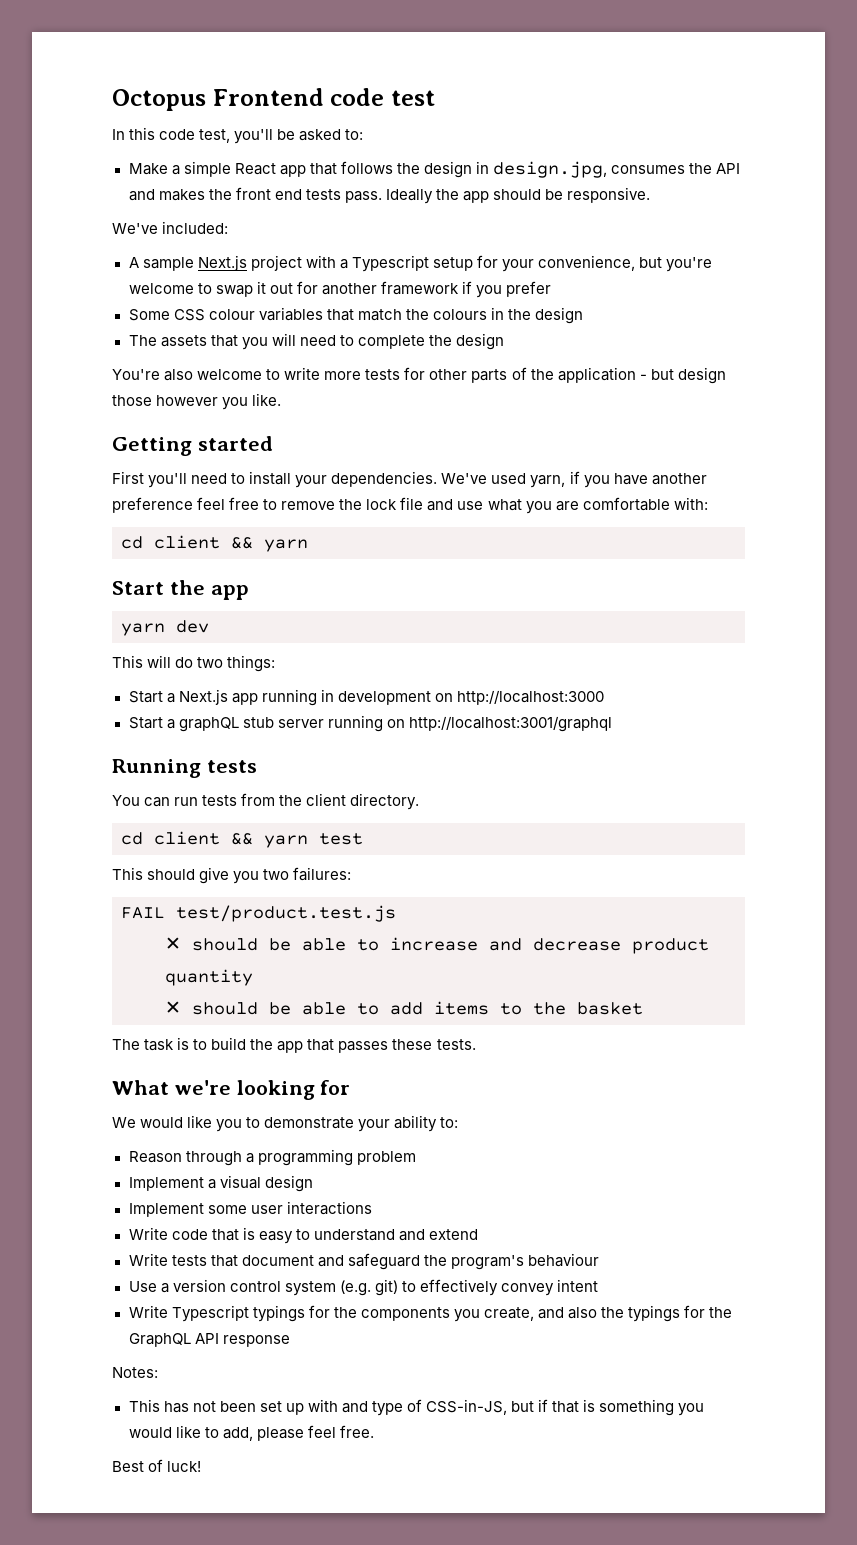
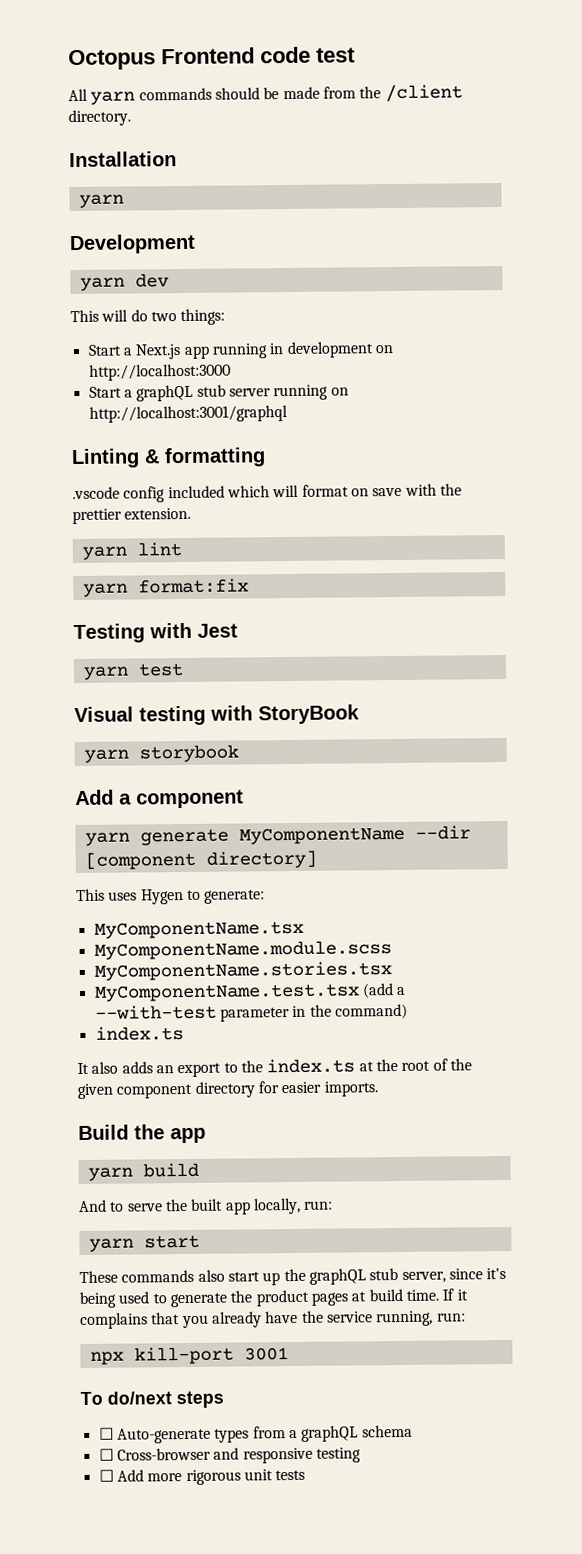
- In this code test, you'll be asked to:
- Make a simple React app that follows the design in design.jpg, consumes the API and makes the front end tests pass. Ideally the app should be responsive.
- We've included:
- A sample Next.js project with a Typescript setup for your convenience, but you're welcome to swap it out for another framework if you prefer
- Some CSS colour variables that match the colours in the design
- The assets that you will need to complete the design
- You're also welcome to write more tests for other parts of the application - but design those however you like.
- Getting started
- First you'll need to install your dependencies. We've used yarn, if you have another preference feel free to remove the lock file and use what you are comfortable with:
- cd client && yarn
- Start the app
+ All yarn commands should be made from the /client directory.
+ Installation
+ yarn
+ Development
- Running tests
- You can run tests from the client directory.
- cd client && yarn test
- This should give you two failures:
- FAIL test/product.test.js
- ✕ should be able to increase and decrease product quantity
- ✕ should be able to add items to the basket
- The task is to build the app that passes these tests.
- What we're looking for
- We would like you to demonstrate your ability to:
- Reason through a programming problem
- Implement a visual design
- Implement some user interactions
- Write code that is easy to understand and extend
- Write tests that document and safeguard the program's behaviour
- Use a version control system (e.g. git) to effectively convey intent
- Write Typescript typings for the components you create, and also the typings for the GraphQL API response
- Notes:
- This has not been set up with and type of CSS-in-JS, but if that is something you would like to add, please feel free.
- Best of luck!
+ Linting & formatting
+ .vscode config included which will format on save with the prettier extension.
+ yarn lint
+ yarn format:fix
+ Testing with Jest
+ yarn test
+ Visual testing with StoryBook
+ yarn storybook
+ Add a component
+ yarn generate MyComponentName --dir [component directory]
+ This uses Hygen to generate:
+ MyComponentName.tsx
+ MyComponentName.module.scss
+ MyComponentName.stories.tsx
+ MyComponentName.test.tsx (add a --with-test parameter in the command)
+ index.ts
+ It also adds an export to the index.ts at the root of the given component directory for easier imports.
+ Build the app
+ yarn build
+ And to serve the built app locally, run:
+ yarn start
+ These commands also start up the graphQL stub server, since it's being used to generate the product pages at build time. If it complains that you already have the service running, run:
+ npx kill-port 3001
+ To do/next steps
+ ☐ Auto-generate types from a graphQL schema
+ ☐ Cross-browser and responsive testing
+ ☐ Add more rigorous unit tests

